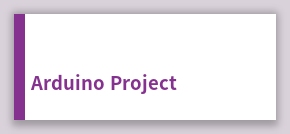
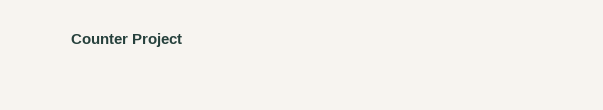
- Arduino Project
+ Counter Project

